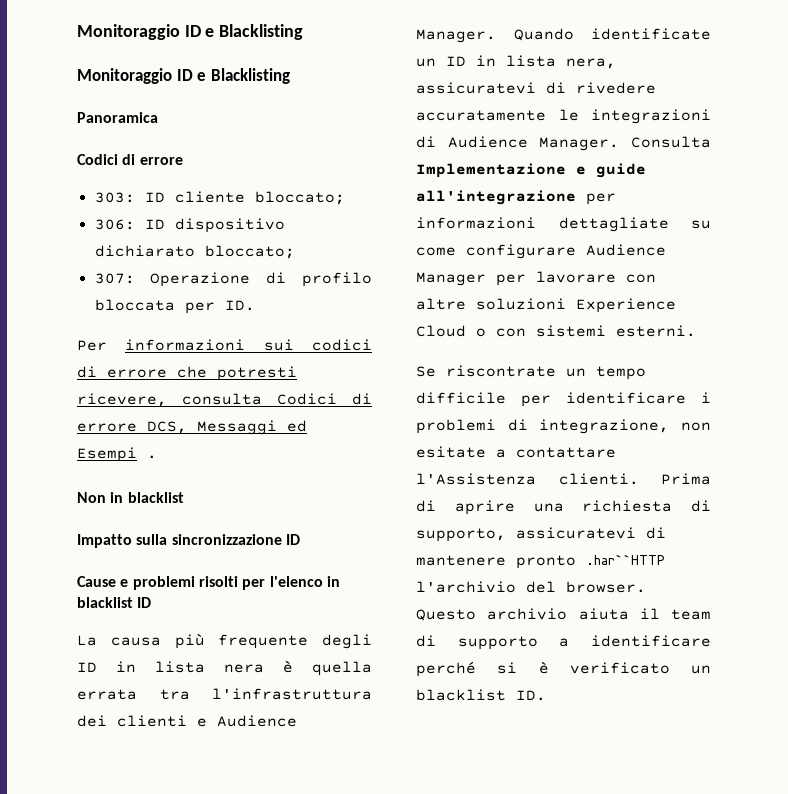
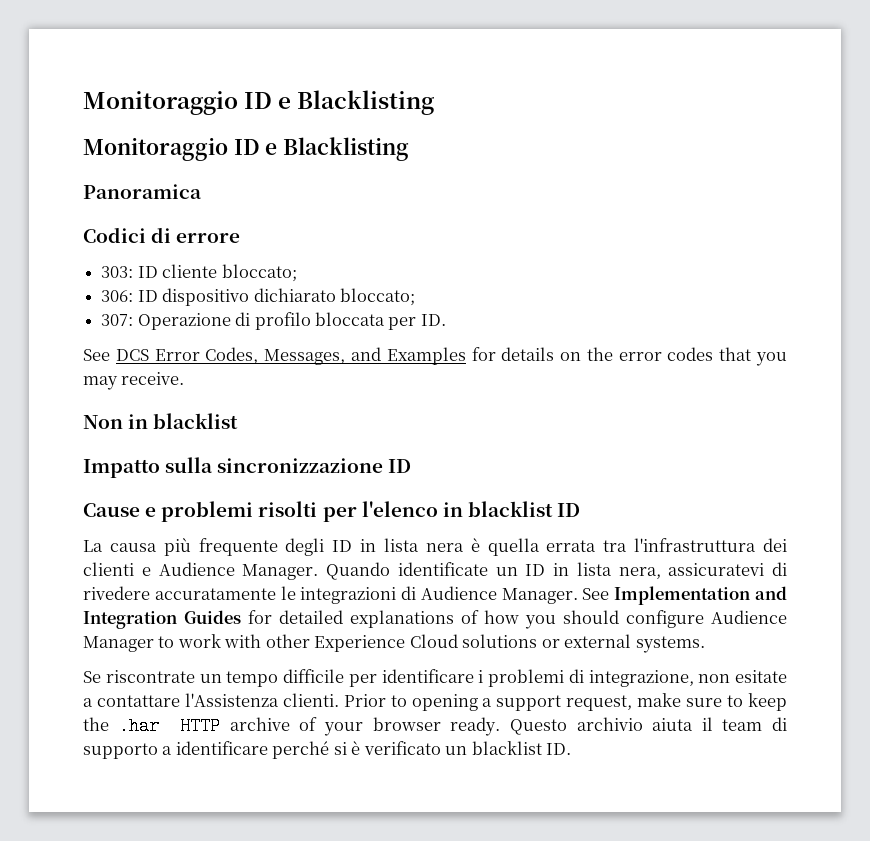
- Per informazioni sui codici di errore che potresti ricevere, consulta Codici di errore DCS, Messaggi ed Esempi .
+ See DCS Error Codes, Messages, and Examples for details on the error codes that you may receive.
- Consulta Implementazione e guide all'integrazione per informazioni dettagliate su come configurare Audience Manager per lavorare con altre soluzioni Experience Cloud o con sistemi esterni.
+ See Implementation and Integration Guides for detailed explanations of how you should configure Audience Manager to work with other Experience Cloud solutions or external systems.
- Prima di aprire una richiesta di supporto, assicuratevi di mantenere pronto .har``HTTP l'archivio del browser.
+ Prior to opening a support request, make sure to keep the .har HTTP archive of your browser ready.

